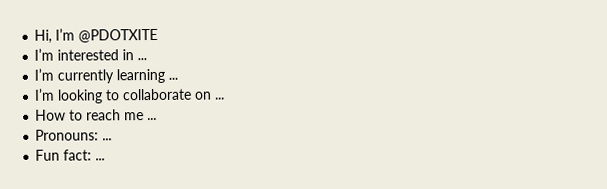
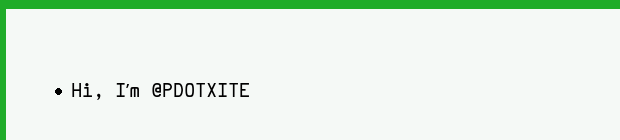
- I’m interested in ...
- I’m currently learning ...
- I’m looking to collaborate on ...
- How to reach me ...
- Pronouns: ...
- Fun fact: ...

